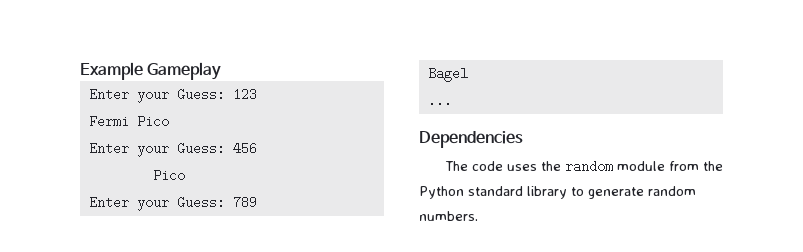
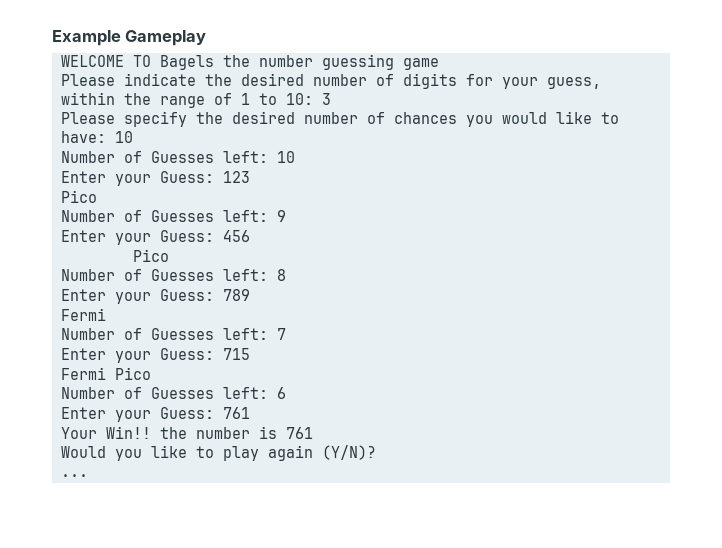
+ WELCOME TO Bagels the number guessing game
+ Please indicate the desired number of digits for your guess, within the range of 1 to 10: 3
+ Please specify the desired number of chances you would like to have: 10
+ Number of Guesses left: 10
  Enter your Guess: 123
- Fermi Pico
+ Pico
+ Number of Guesses left: 9
+ Number of Guesses left: 8
  Enter your Guess: 789
- Bagel
+ Fermi
+ Number of Guesses left: 7
+ Enter your Guess: 715
+ Fermi Pico
+ Number of Guesses left: 6
+ Enter your Guess: 761
+ Your Win!! the number is 761
+ Would you like to play again (Y/N)?
  ...
- Dependencies
- The code uses the random module from the Python standard library to generate random numbers.

